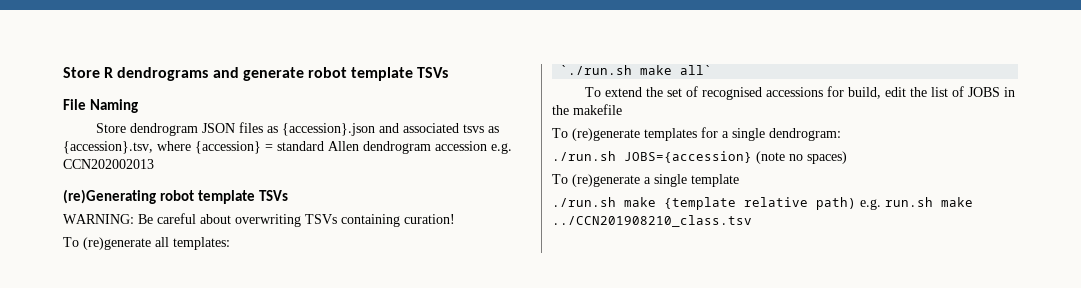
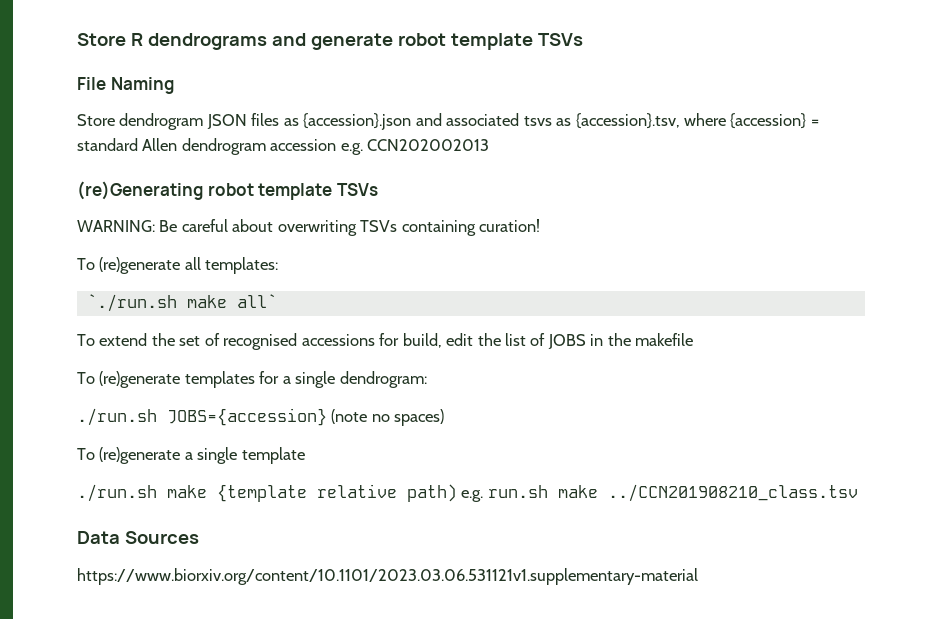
+ Data Sources
+ https://www.biorxiv.org/content/10.1101/2023.03.06.531121v1.supplementary-material

